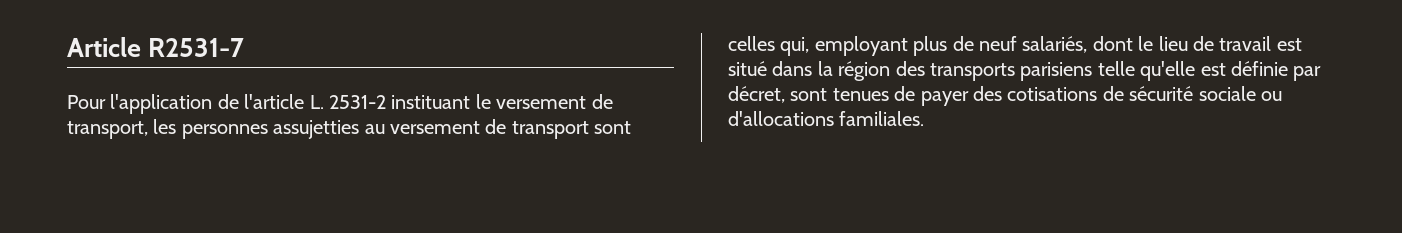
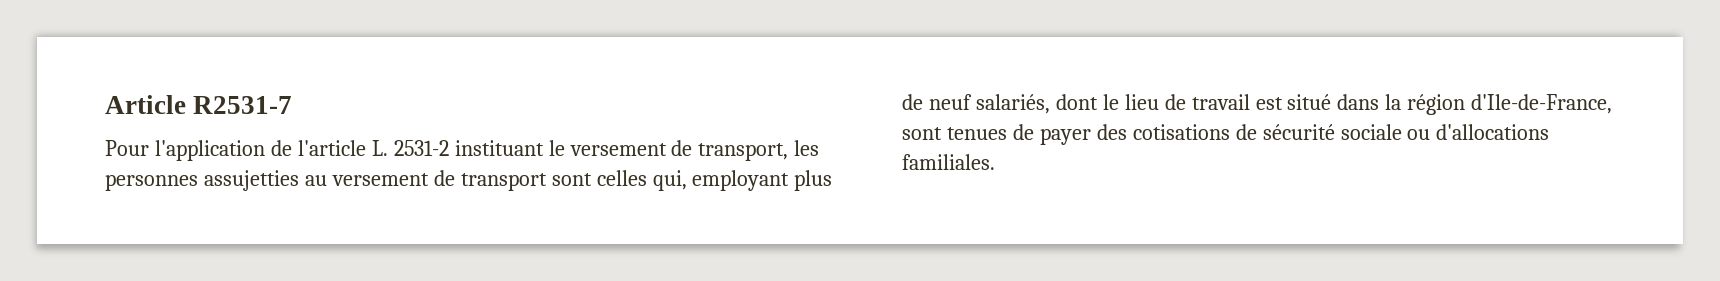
- Pour l'application de l'article L. 2531-2 instituant le versement de transport, les personnes assujetties au versement de transport sont celles qui, employant plus de neuf salariés, dont le lieu de travail est situé dans la région des transports parisiens telle qu'elle est définie par décret, sont tenues de payer des cotisations de sécurité sociale ou d'allocations familiales.
+ Pour l'application de l'article L. 2531-2 instituant le versement de transport, les personnes assujetties au versement de transport sont celles qui, employant plus de neuf salariés, dont le lieu de travail est situé dans la région d'Ile-de-France, sont tenues de payer des cotisations de sécurité sociale ou d'allocations familiales.

